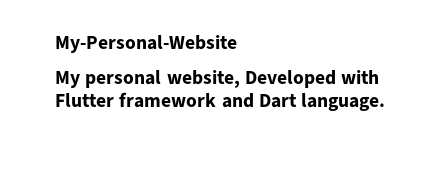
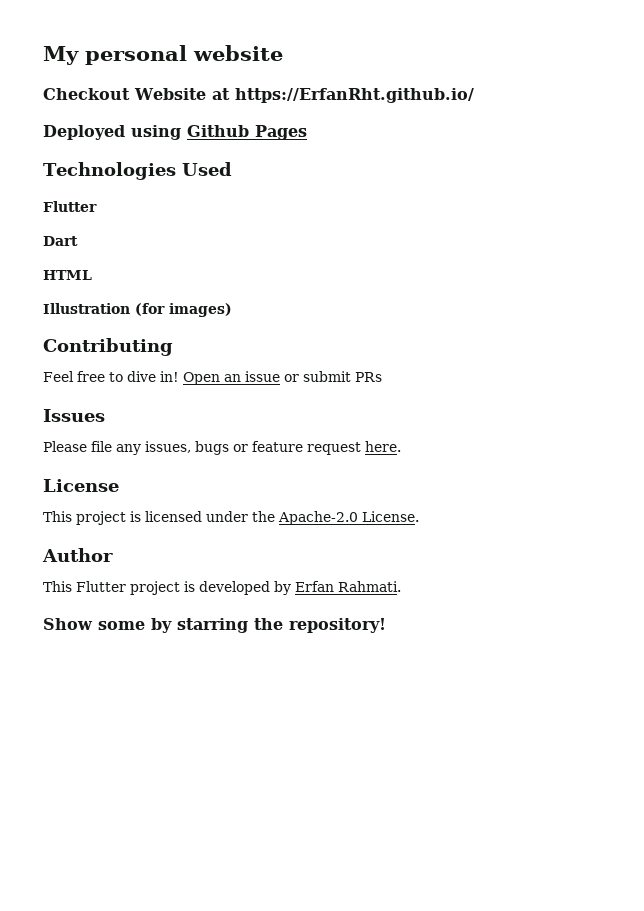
- My-Personal-Website
- My personal website, Developed with Flutter framework and Dart language.
+ My personal website
+ Checkout Website at https://ErfanRht.github.io/
+ Deployed using Github Pages
+ Technologies Used
+ Flutter
+ Dart
+ HTML
+ Illustration (for images)
+ Contributing
+ Feel free to dive in! Open an issue or submit PRs
+ Issues
+ Please file any issues, bugs or feature request here.
+ License
+ This project is licensed under the Apache-2.0 License.
+ Author
+ This Flutter project is developed by Erfan Rahmati.
+ Show some by starring the repository!

